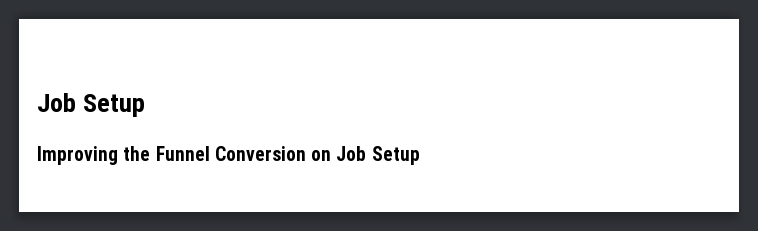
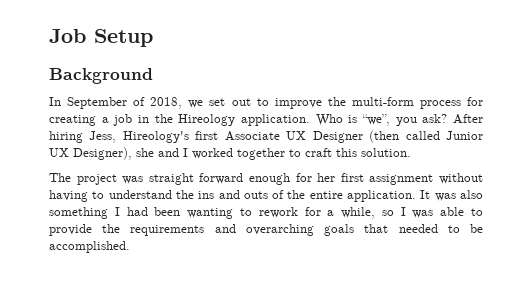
- Improving the Funnel Conversion on Job Setup
+ Background
+ In September of 2018, we set out to improve the multi-form process for creating a job in the Hireology application. Who is “we”, you ask? After hiring Jess, Hireology's first Associate UX Designer (then called Junior UX Designer), she and I worked together to craft this solution.
+ The project was straight forward enough for her first assignment without having to understand the ins and outs of the entire application. It was also something I had been wanting to rework for a while, so I was able to provide the requirements and overarching goals that needed to be accomplished.

